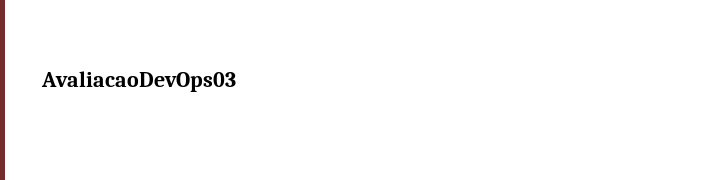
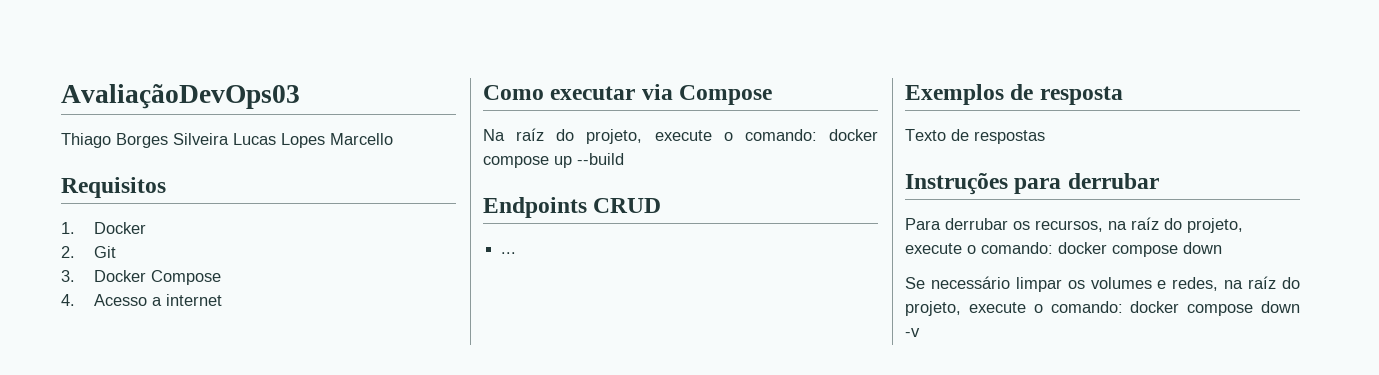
- AvaliacaoDevOps03
+ AvaliaçãoDevOps03
+ Thiago Borges Silveira Lucas Lopes Marcello
+ Requisitos
+ 1. Docker
+ 2. Git
+ 3. Docker Compose
+ 4. Acesso a internet
+ Como executar via Compose
+ Na raíz do projeto, execute o comando: docker compose up --build
+ Endpoints CRUD
+ ...
+ Exemplos de resposta
+ Texto de respostas
+ Instruções para derrubar
+ Para derrubar os recursos, na raíz do projeto, execute o comando: docker compose down
+ Se necessário limpar os volumes e redes, na raíz do projeto, execute o comando: docker compose down -v

